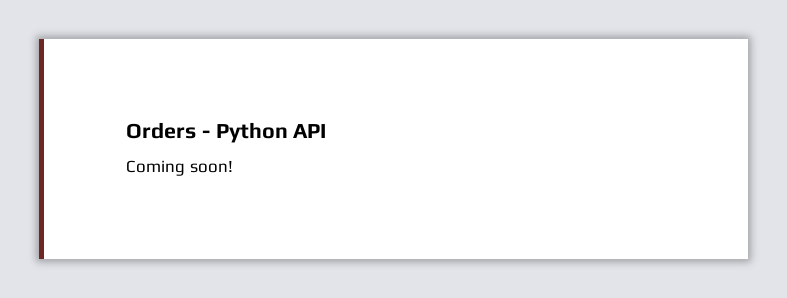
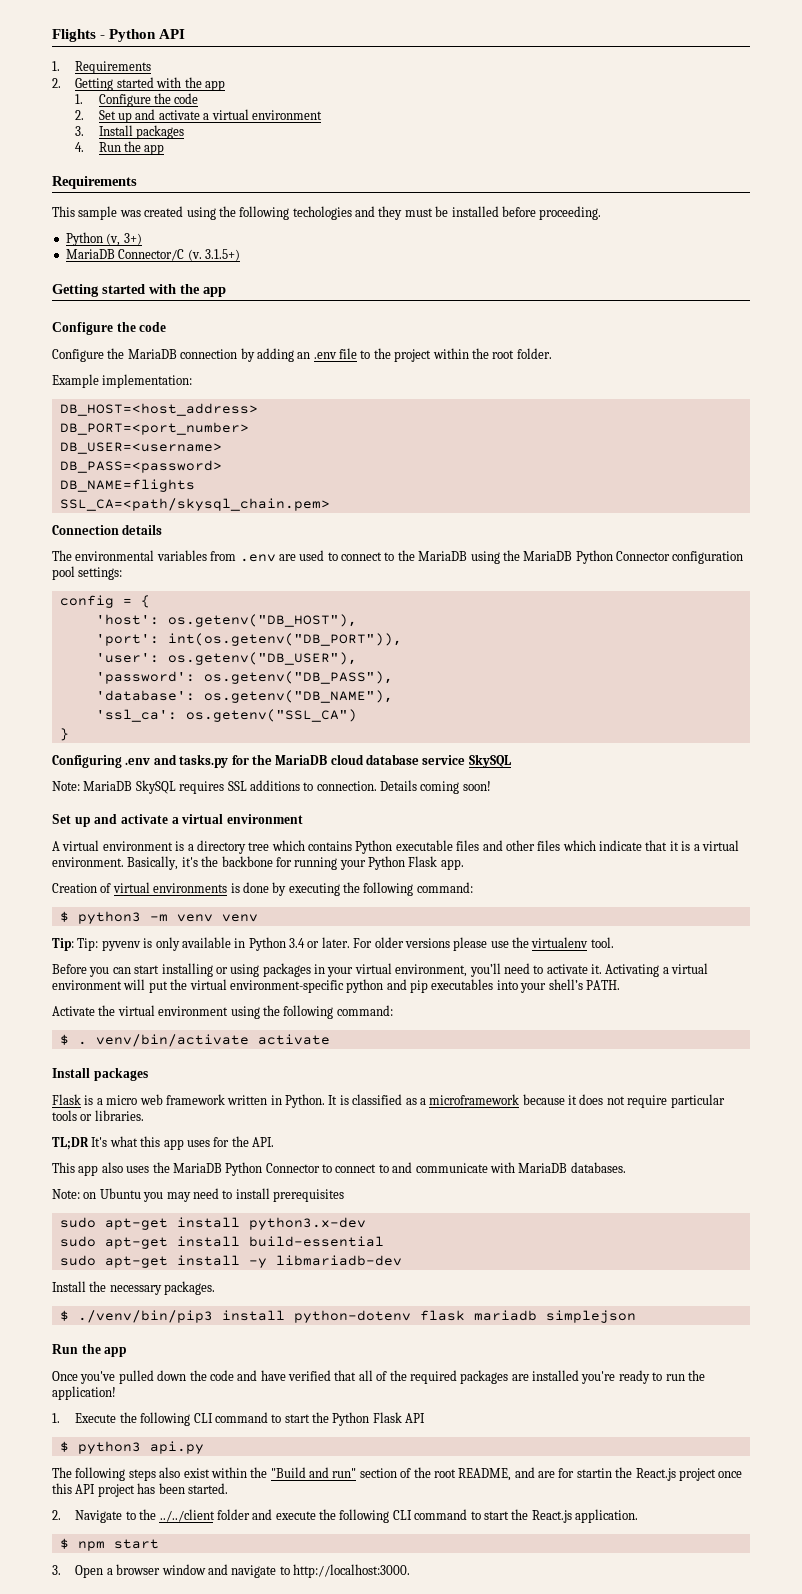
- Orders - Python API
+ Flights - Python API
- Coming soon!
+ 1. Requirements
+ 2. Getting started with the app
+ 1. Configure the code
+ 2. Set up and activate a virtual environment
+ 3. Install packages
+ 4. Run the app
+ Requirements
+ This sample was created using the following techologies and they must be installed before proceeding.
+ Python (v, 3+)
+ MariaDB Connector/C (v. 3.1.5+)
+ Getting started with the app
+ Configure the code
+ Configure the MariaDB connection by adding an .env file to the project within the root folder.
+ Example implementation:
+ DB_HOST=<host_address>
+ DB_PORT=<port_number>
+ DB_USER=<username>
+ DB_PASS=<password>
+ DB_NAME=flights
+ SSL_CA=<path/skysql_chain.pem>
+ Connection details
+ The environmental variables from .env are used to connect to the MariaDB using the MariaDB Python Connector configuration pool settings:
+ config = {
+ 'host': os.getenv("DB_HOST"),
+ 'port': int(os.getenv("DB_PORT")),
+ 'user': os.getenv("DB_USER"),
+ 'password': os.getenv("DB_PASS"),
+ 'database': os.getenv("DB_NAME"),
+ 'ssl_ca': os.getenv("SSL_CA")
+ }
+ Configuring .env and tasks.py for the MariaDB cloud database service SkySQL
+ Note: MariaDB SkySQL requires SSL additions to connection. Details coming soon!
+ Set up and activate a virtual environment
+ A virtual environment is a directory tree which contains Python executable files and other files which indicate that it is a virtual environment. Basically, it's the backbone for running your Python Flask app.
+ Creation of virtual environments is done by executing the following command:
+ $ python3 -m venv venv
+ Tip: Tip: pyvenv is only available in Python 3.4 or later. For older versions please use the virtualenv tool.
+ Before you can start installing or using packages in your virtual environment, you’ll need to activate it. Activating a virtual environment will put the virtual environment-specific python and pip executables into your shell’s PATH.
+ Activate the virtual environment using the following command:
+ $ . venv/bin/activate activate
+ Install packages
+ Flask is a micro web framework written in Python. It is classified as a microframework because it does not require particular tools or libraries.
+ TL;DR It's what this app uses for the API.
+ This app also uses the MariaDB Python Connector to connect to and communicate with MariaDB databases.
+ Note: on Ubuntu you may need to install prerequisites
+ sudo apt-get install python3.x-dev
+ sudo apt-get install build-essential
+ sudo apt-get install -y libmariadb-dev
+ Install the necessary packages.
+ $ ./venv/bin/pip3 install python-dotenv flask mariadb simplejson
+ Run the app
+ Once you've pulled down the code and have verified that all of the required packages are installed you're ready to run the application!
+ 1. Execute the following CLI command to start the Python Flask API
+ $ python3 api.py
+ The following steps also exist within the "Build and run" section of the root README, and are for startin the React.js project once this API project has been started.
+ 2. Navigate to the ../../client folder and execute the following CLI command to start the React.js application.
+ $ npm start
+ 3. Open a browser window and navigate to http://localhost:3000.

